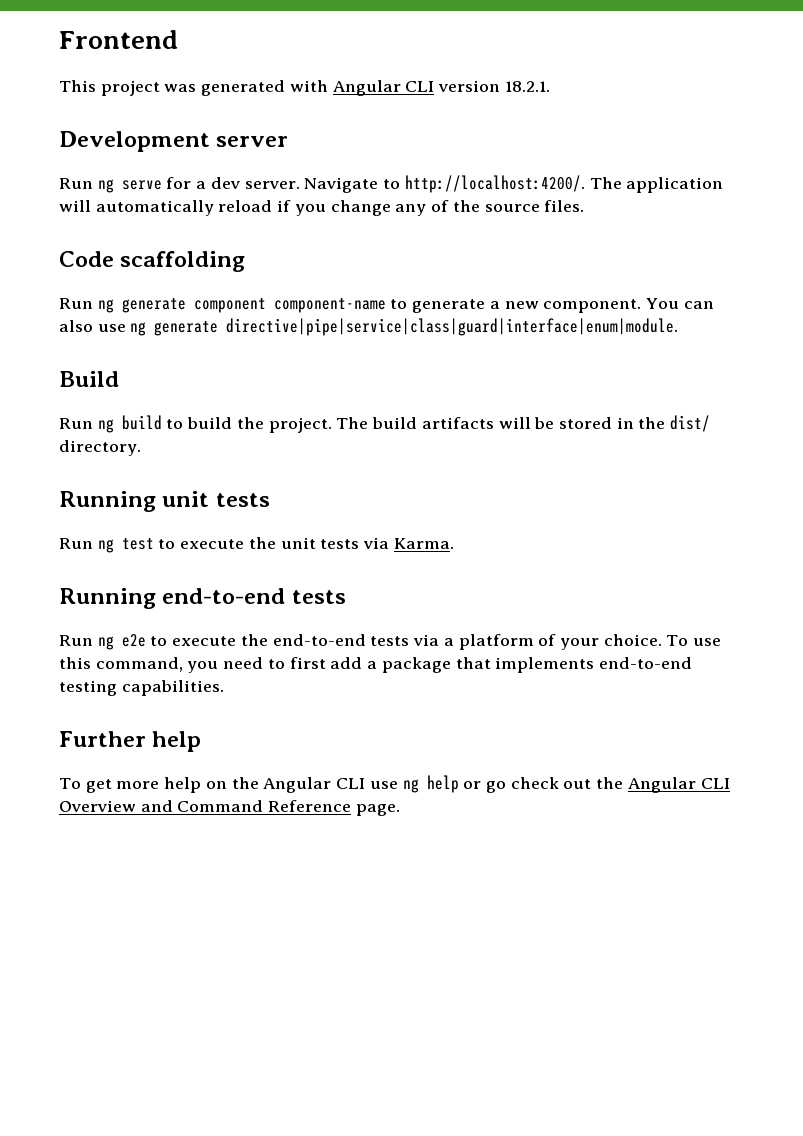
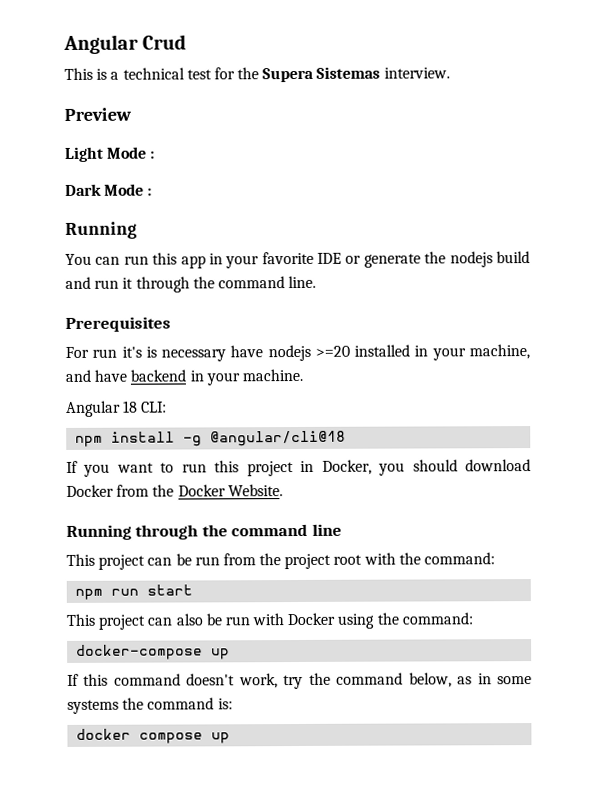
- Frontend
- This project was generated with Angular CLI version 18.2.1.
- Development server
- Run ng serve for a dev server. Navigate to http://localhost:4200/. The application will automatically reload if you change any of the source files.
- Code scaffolding
- Run ng generate component component-name to generate a new component. You can also use ng generate directive|pipe|service|class|guard|interface|enum|module.
- Build
- Run ng build to build the project. The build artifacts will be stored in the dist/ directory.
- Running unit tests
- Run ng test to execute the unit tests via Karma.
- Running end-to-end tests
- Run ng e2e to execute the end-to-end tests via a platform of your choice. To use this command, you need to first add a package that implements end-to-end testing capabilities.
- Further help
- To get more help on the Angular CLI use ng help or go check out the Angular CLI Overview and Command Reference page.
+ Angular Crud
+ This is a technical test for the Supera Sistemas interview.
+ Preview
+ Light Mode :
+ Dark Mode :
+ Running
+ You can run this app in your favorite IDE or generate the nodejs build and run it through the command line.
+ Prerequisites
+ For run it's is necessary have nodejs >=20 installed in your machine, and have backend in your machine.
+ Angular 18 CLI:
+ npm install -g @angular/cli@18
+ If you want to run this project in Docker, you should download Docker from the Docker Website.
+ Running through the command line
+ This project can be run from the project root with the command:
+ npm run start
+ This project can also be run with Docker using the command:
+ docker-compose up
+ If this command doesn't work, try the command below, as in some systems the command is:
+ docker compose up

